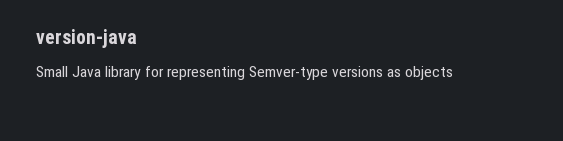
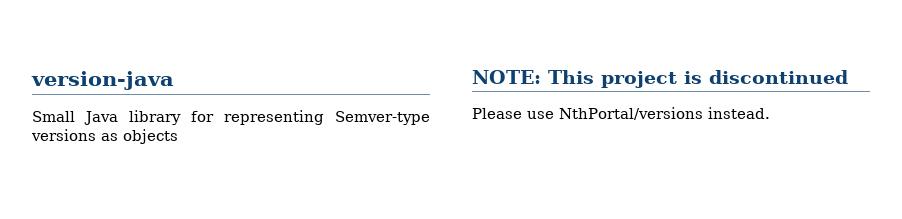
+ NOTE: This project is discontinued
+ Please use NthPortal/versions instead.

